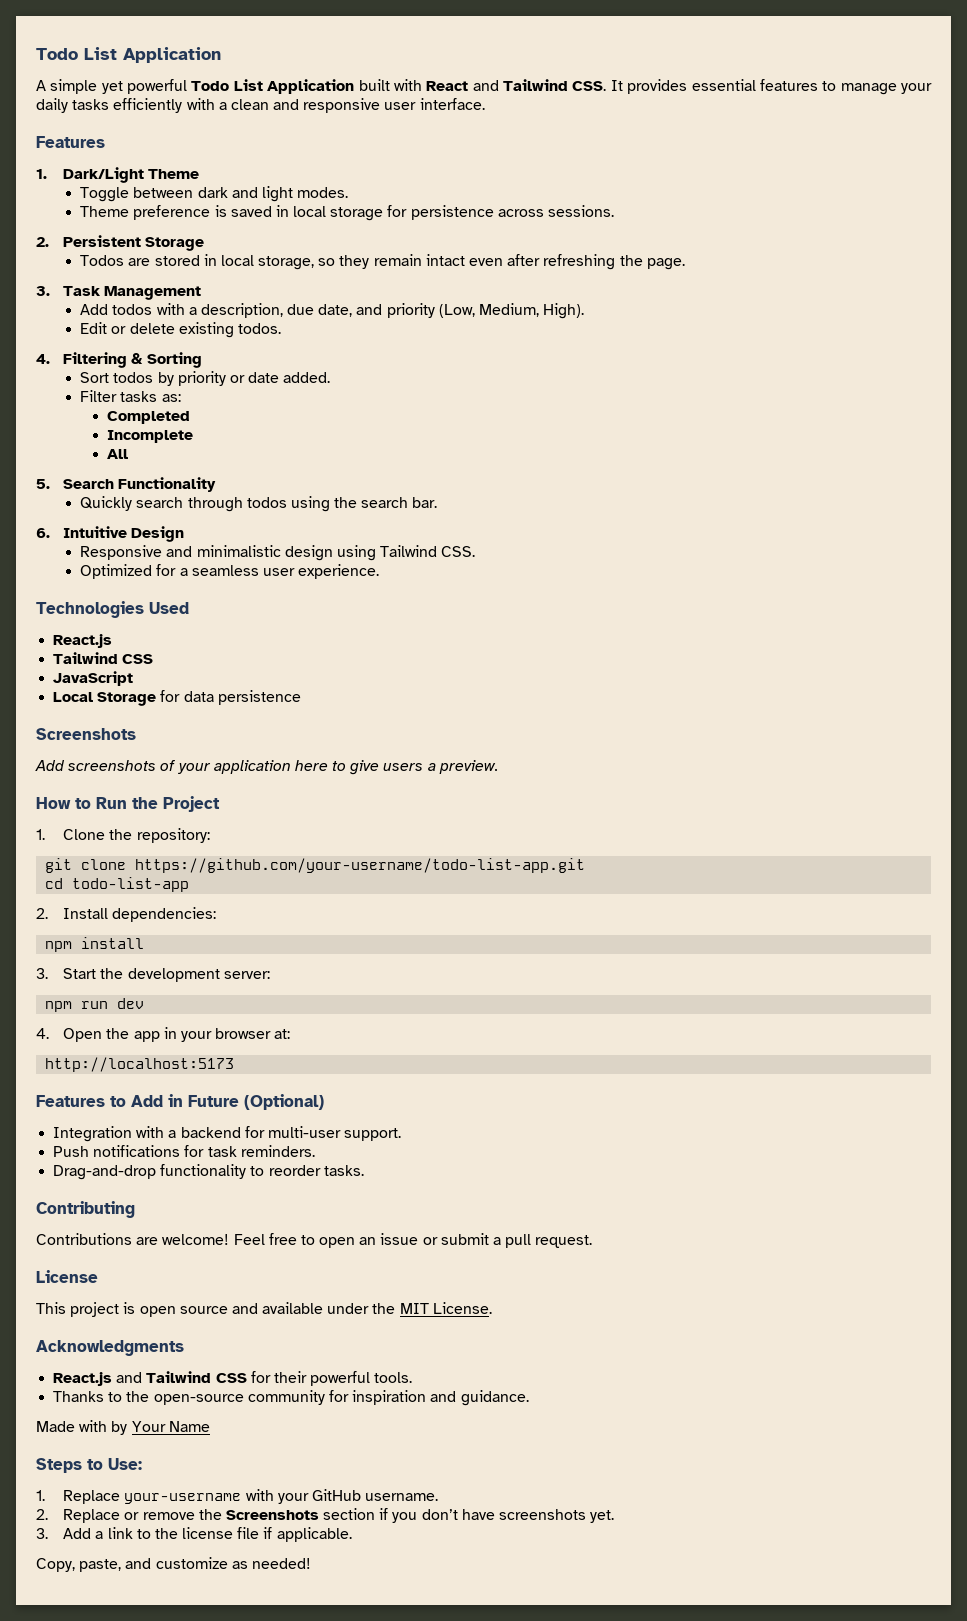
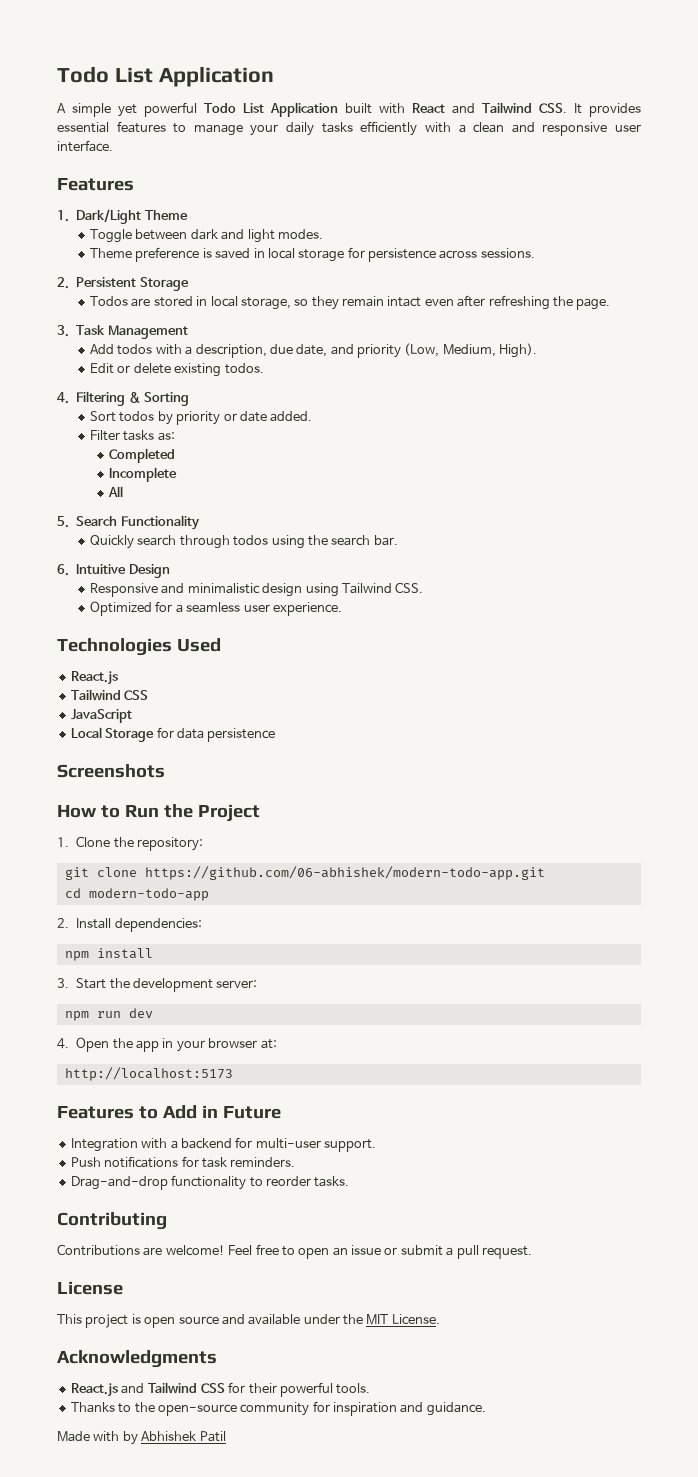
- Add screenshots of your application here to give users a preview.
- git clone https://github.com/your-username/todo-list-app.git
+ git clone https://github.com/06-abhishek/modern-todo-app.git
- cd todo-list-app
+ cd modern-todo-app
- Features to Add in Future (Optional)
+ Features to Add in Future
- Made with by Your Name
- Steps to Use:
- 1. Replace your-username with your GitHub username.
- 2. Replace or remove the Screenshots section if you don’t have screenshots yet.
- 3. Add a link to the license file if applicable.
- Copy, paste, and customize as needed!
+ Made with by Abhishek Patil

